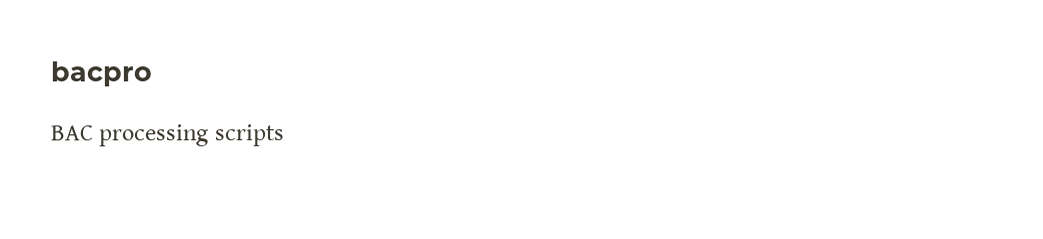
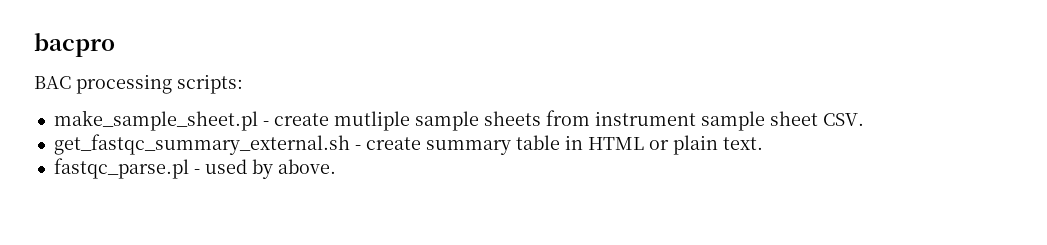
- BAC processing scripts
+ BAC processing scripts:
+ make_sample_sheet.pl - create mutliple sample sheets from instrument sample sheet CSV.
+ get_fastqc_summary_external.sh - create summary table in HTML or plain text.
+ fastqc_parse.pl - used by above.

